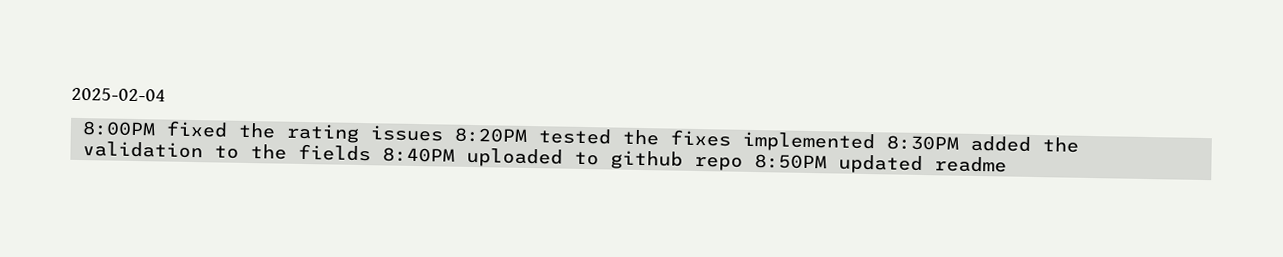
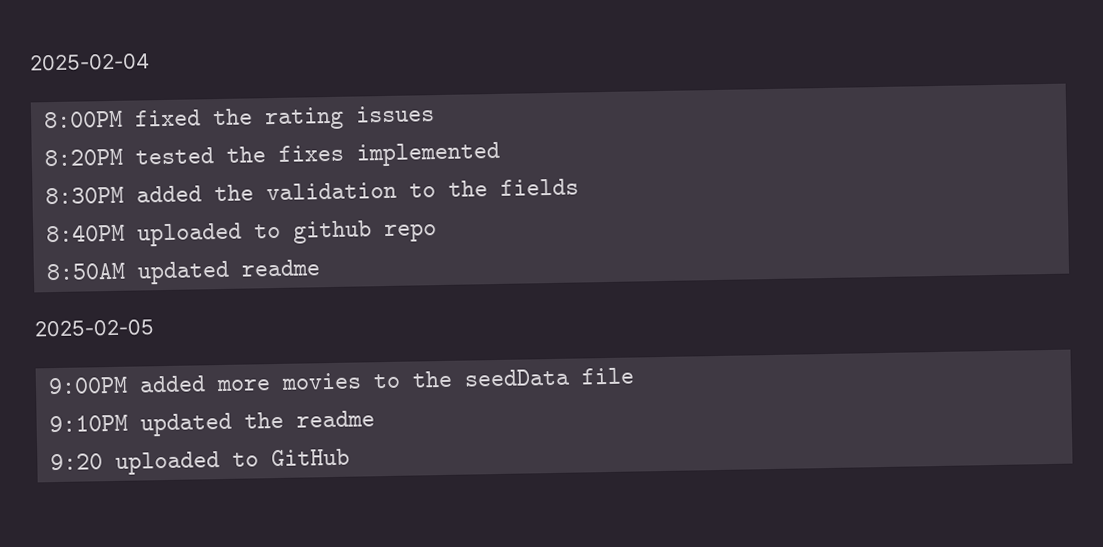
- 8:00PM fixed the rating issues 8:20PM tested the fixes implemented 8:30PM added the validation to the fields 8:40PM uploaded to github repo 8:50PM updated readme
+ 8:00PM fixed the rating issues
+ 8:20PM tested the fixes implemented
+ 8:30PM added the validation to the fields
+ 8:40PM uploaded to github repo
+ 8:50AM updated readme
+ 2025-02-05
+ 9:00PM added more movies to the seedData file
+ 9:10PM updated the readme
+ 9:20 uploaded to GitHub

